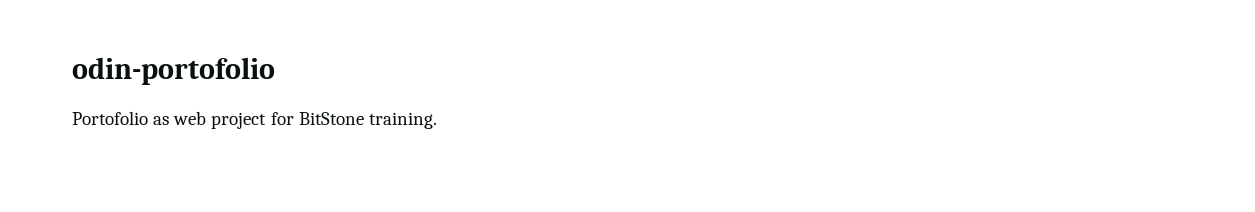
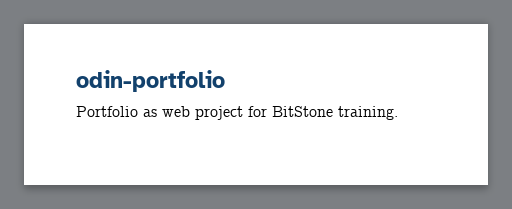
- odin-portofolio
- Portofolio as web project for BitStone training.
+ odin-portfolio
+ Portfolio as web project for BitStone training.

